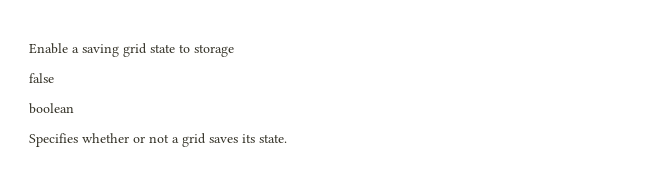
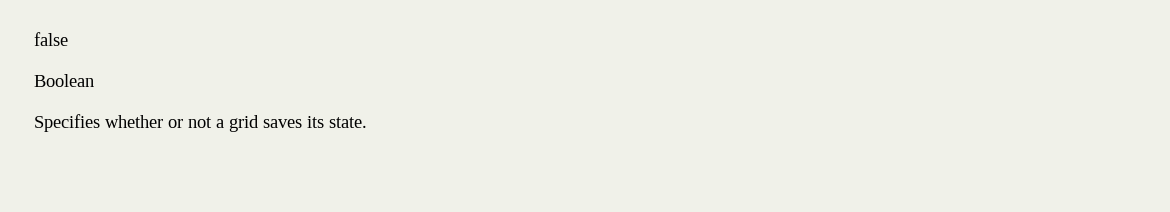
- Enable a saving grid state to storage
- boolean
+ Boolean

